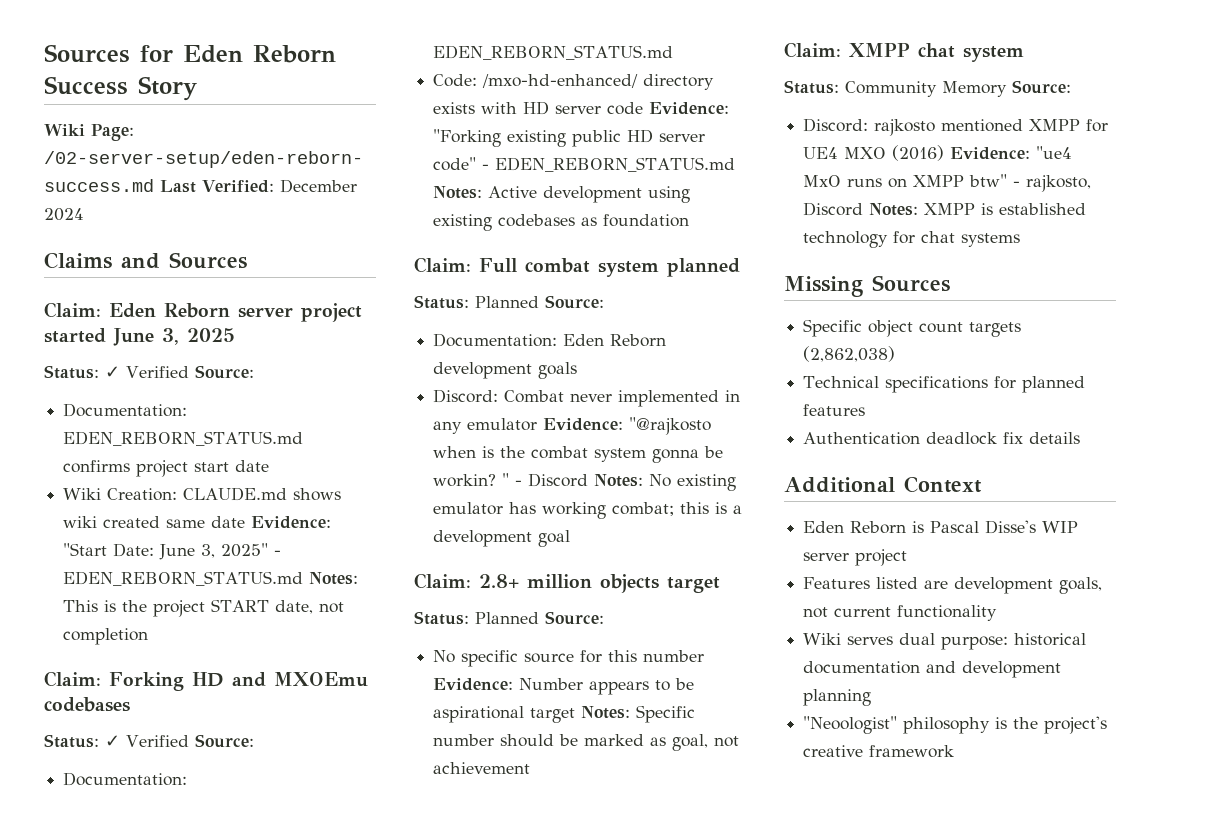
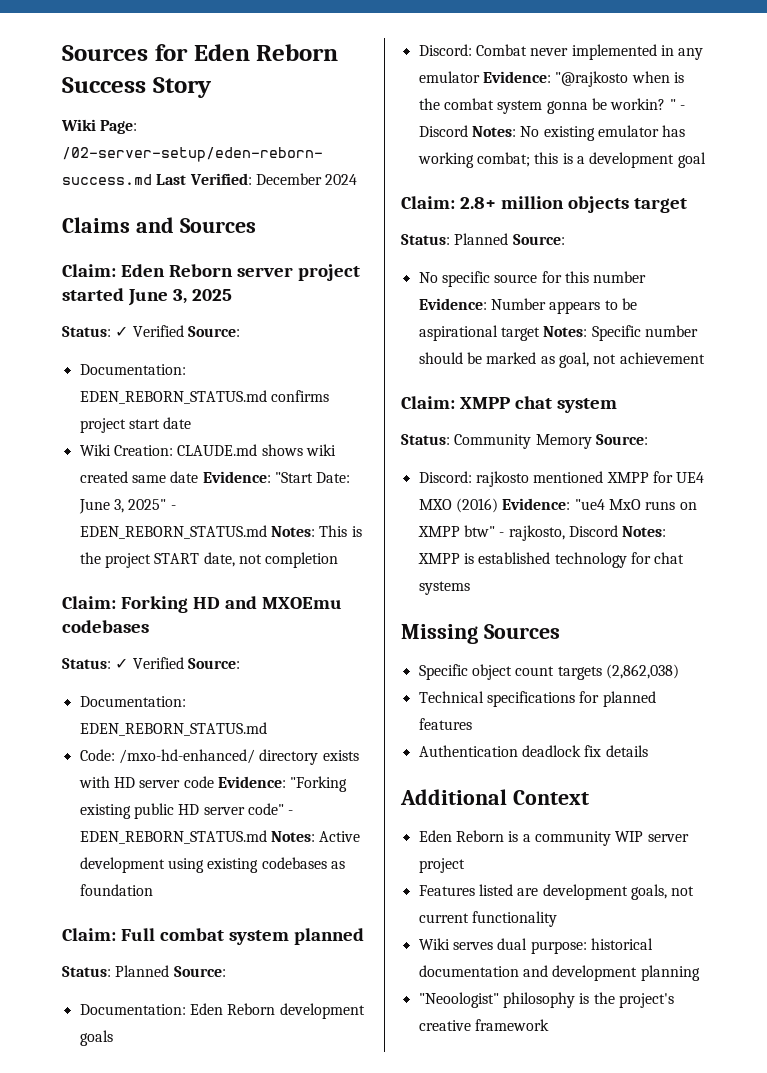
- Eden Reborn is Pascal Disse's WIP server project
+ Eden Reborn is a community WIP server project

